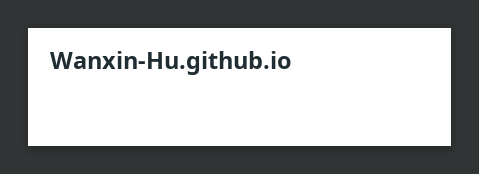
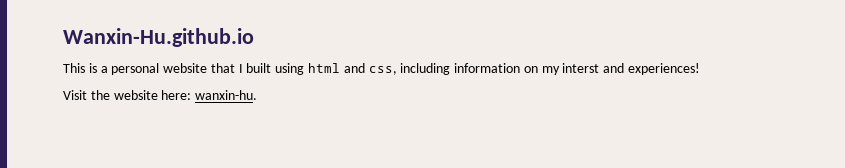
+ This is a personal website that I built using html and css, including information on my interst and experiences!
+ Visit the website here: wanxin-hu.

